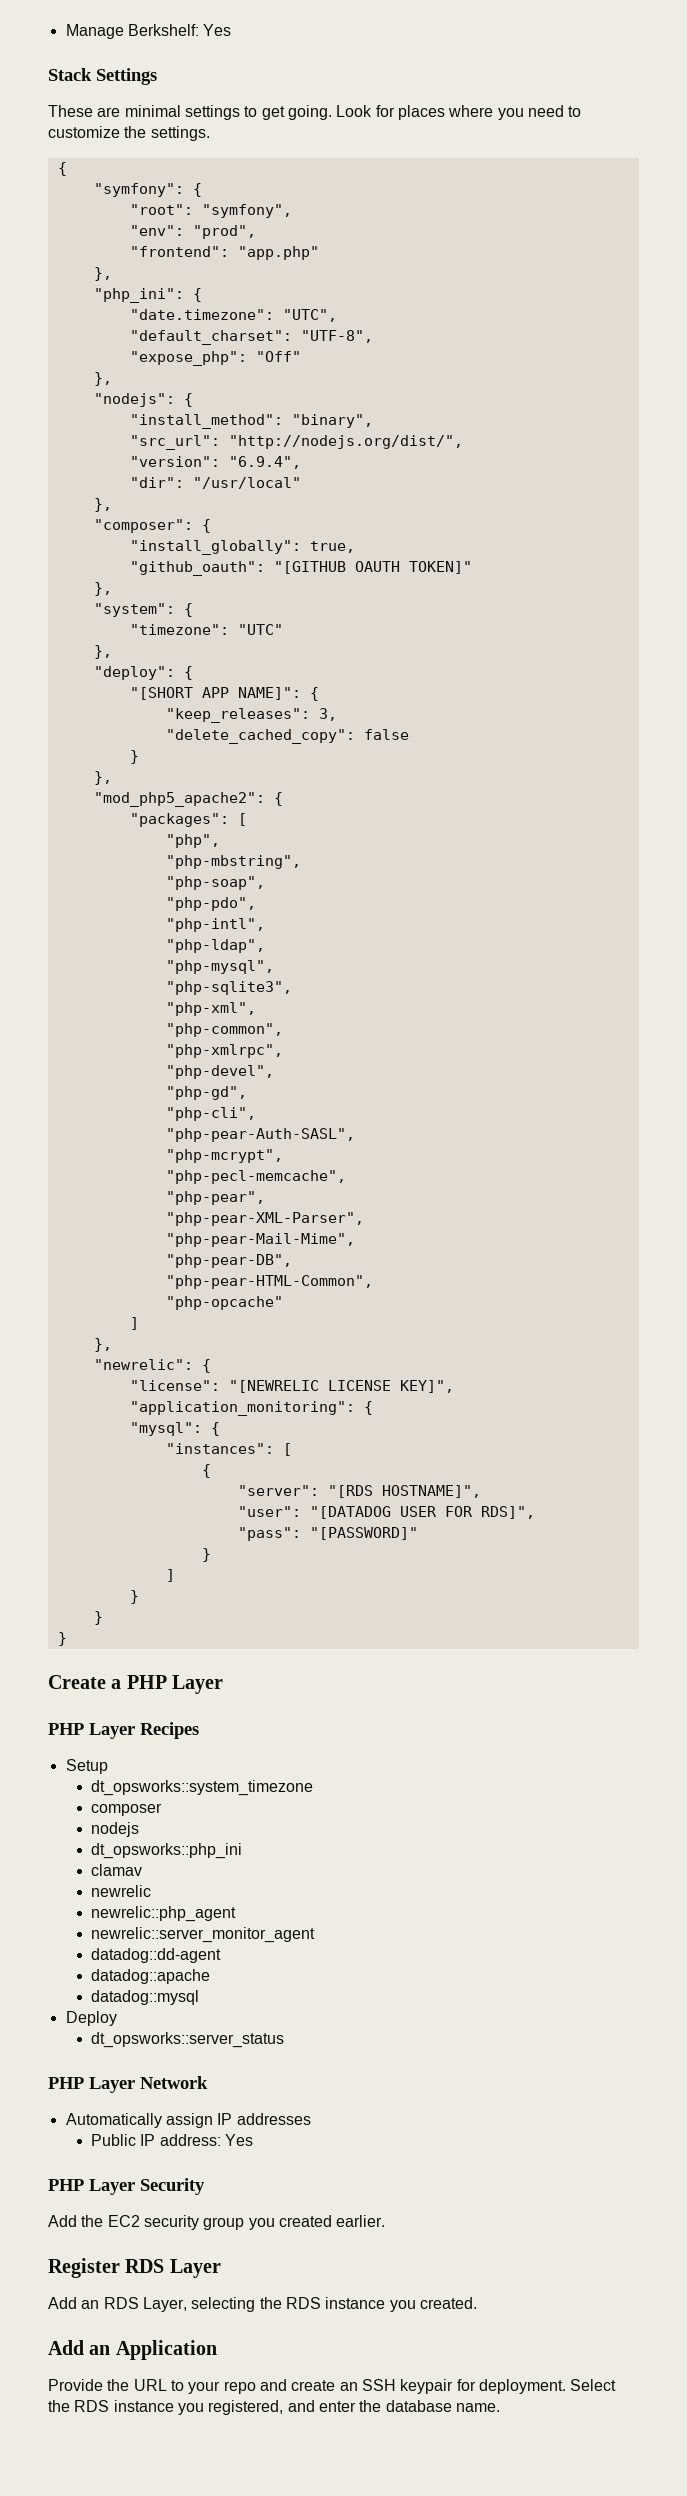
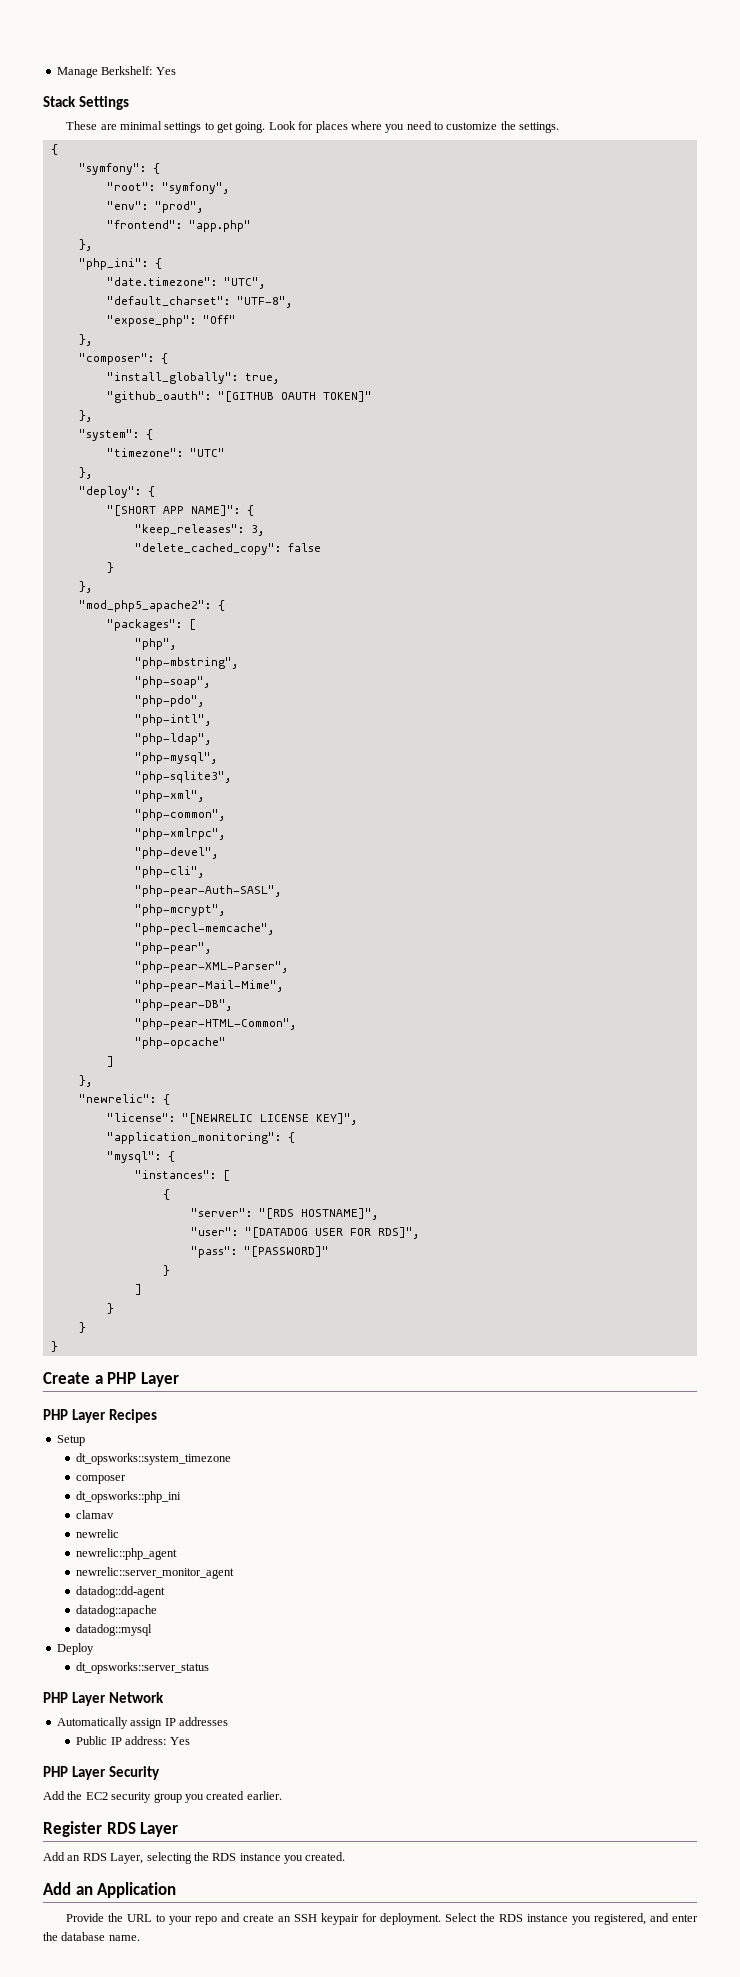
- "nodejs": {
- "install_method": "binary",
- "src_url": "http://nodejs.org/dist/",
- "version": "6.9.4",
- "dir": "/usr/local"
- },
- "php-gd",
- nodejs

